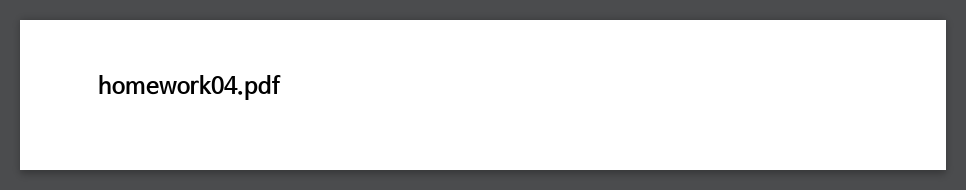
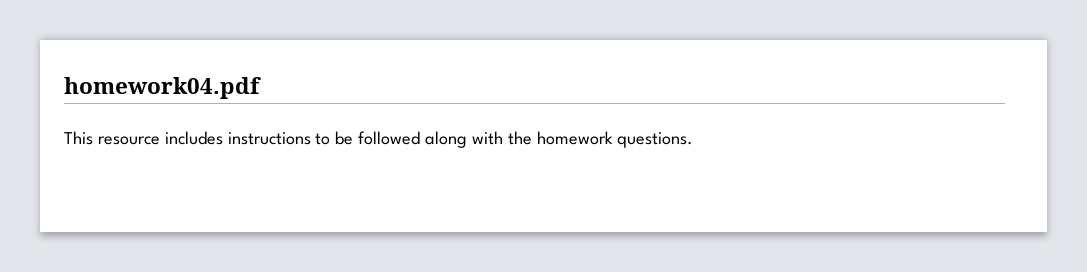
+ This resource includes instructions to be followed along with the homework questions.

